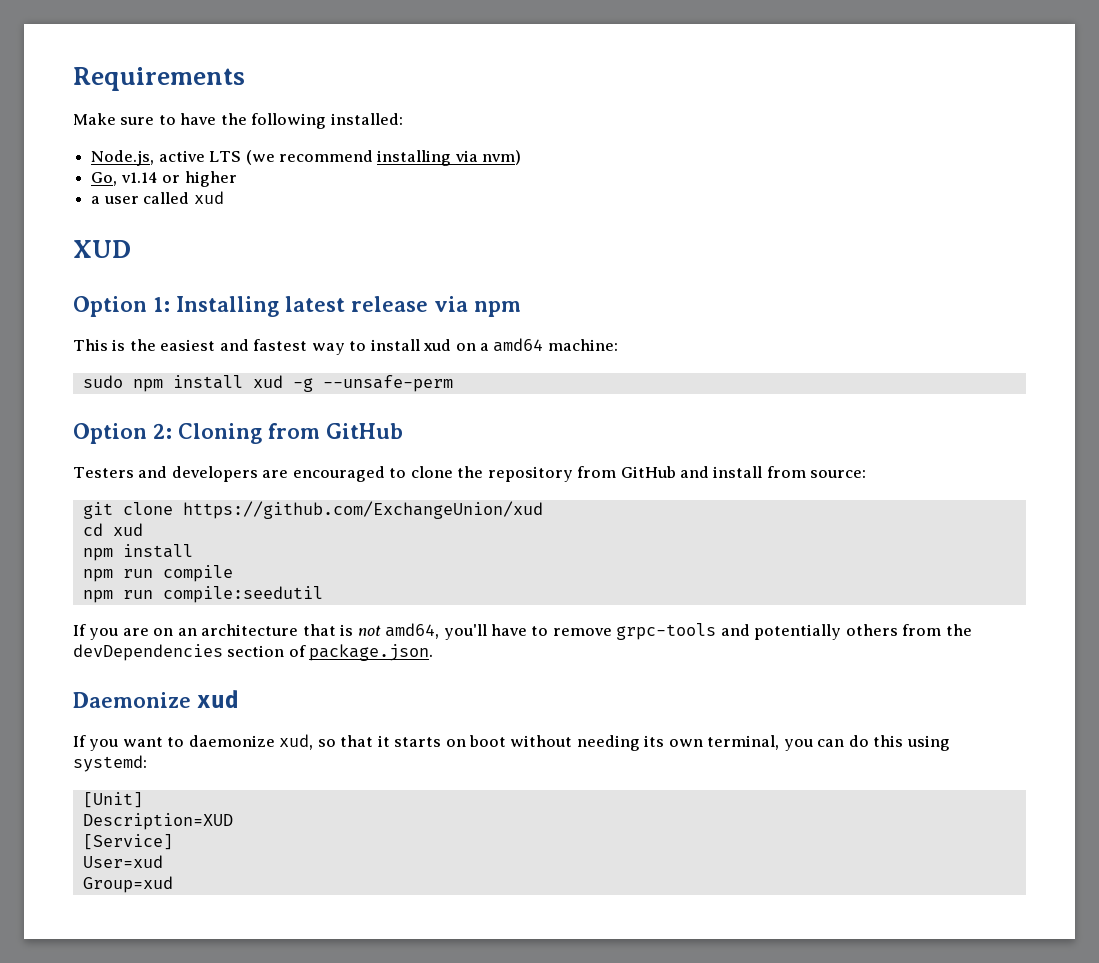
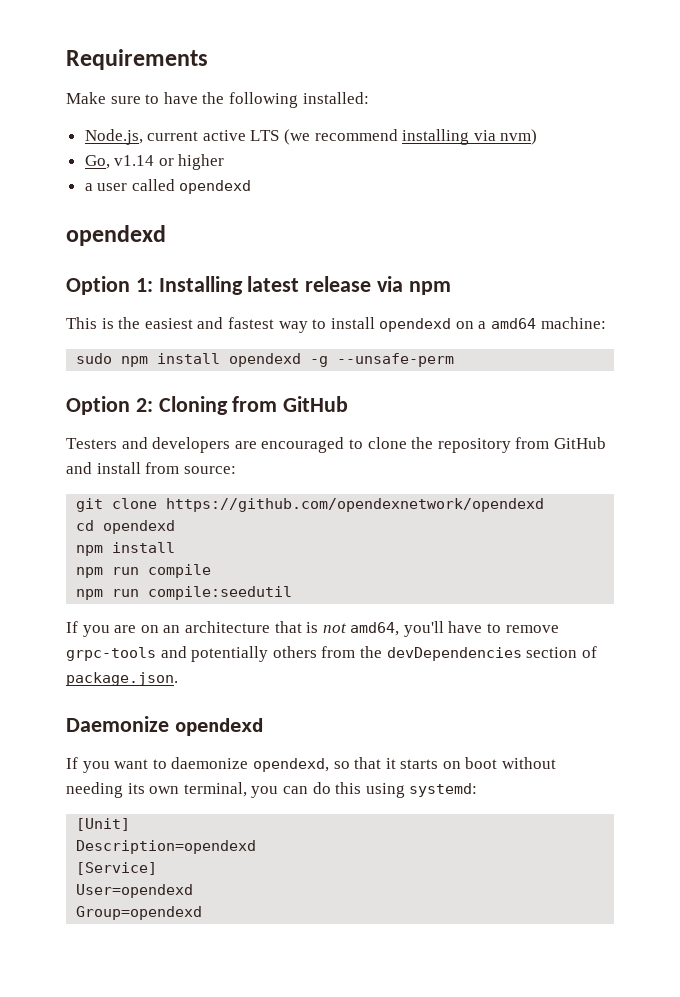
- Node.js, active LTS (we recommend installing via nvm)
+ Node.js, current active LTS (we recommend installing via nvm)
- a user called xud
- XUD
+ a user called opendexd
+ opendexd
- This is the easiest and fastest way to install xud on a amd64 machine:
+ This is the easiest and fastest way to install opendexd on a amd64 machine:
- sudo npm install xud -g --unsafe-perm
+ sudo npm install opendexd -g --unsafe-perm
- git clone https://github.com/ExchangeUnion/xud
+ git clone https://github.com/opendexnetwork/opendexd
- cd xud
+ cd opendexd
- Daemonize xud
+ Daemonize opendexd
- If you want to daemonize xud, so that it starts on boot without needing its own terminal, you can do this using systemd:
+ If you want to daemonize opendexd, so that it starts on boot without needing its own terminal, you can do this using systemd:
- Description=XUD
+ Description=opendexd
- User=xud
- Group=xud
+ User=opendexd
+ Group=opendexd

